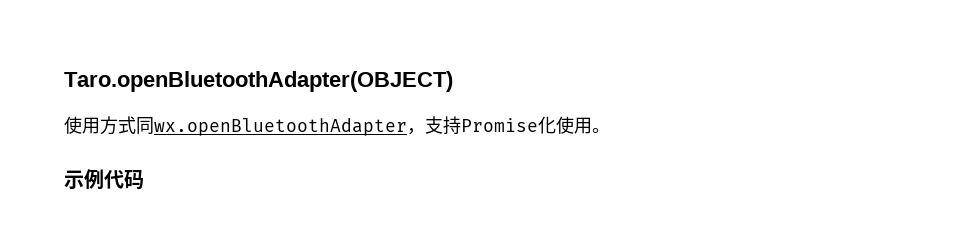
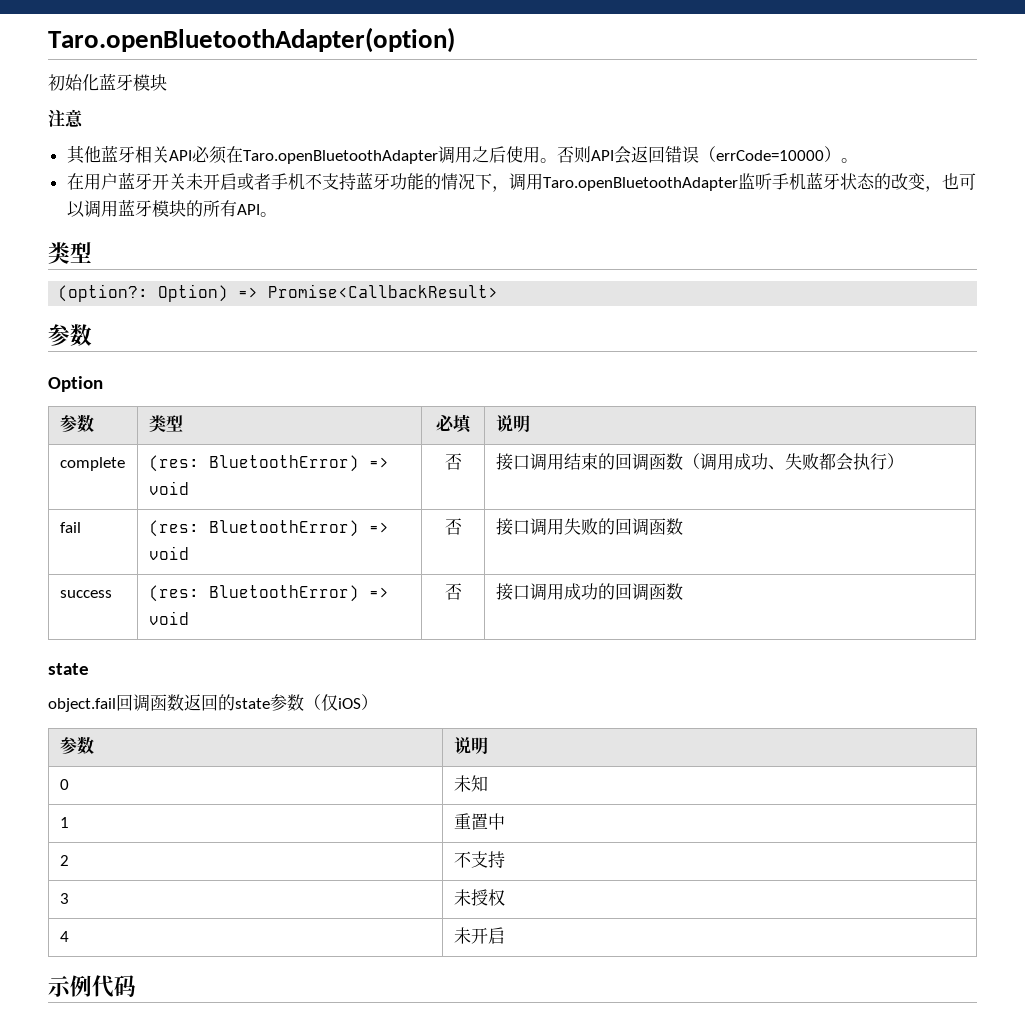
- Taro.openBluetoothAdapter(OBJECT)
- 使用方式同wx.openBluetoothAdapter，支持Promise化使用。
+ Taro.openBluetoothAdapter(option)
+ 初始化蓝牙模块
+ 注意
+ 其他蓝牙相关API必须在Taro.openBluetoothAdapter调用之后使用。否则API会返回错误（errCode=10000）。
+ 在用户蓝牙开关未开启或者手机不支持蓝牙功能的情况下，调用Taro.openBluetoothAdapter监听手机蓝牙状态的改变，也可以调用蓝牙模块的所有API。
+ 类型
+ (option?: Option) => Promise<CallbackResult>
+ 参数
+ Option
+ 参数 | 类型 | 必填 | 说明
+ complete | (res: BluetoothError) => void | 否 | 接口调用结束的回调函数（调用成功、失败都会执行）
+ fail | (res: BluetoothError) => void | 否 | 接口调用失败的回调函数
+ success | (res: BluetoothError) => void | 否 | 接口调用成功的回调函数
+ state
+ object.fail回调函数返回的state参数（仅iOS）
+ 参数 | 说明
+ 0 | 未知
+ 1 | 重置中
+ 2 | 不支持
+ 3 | 未授权
+ 4 | 未开启

